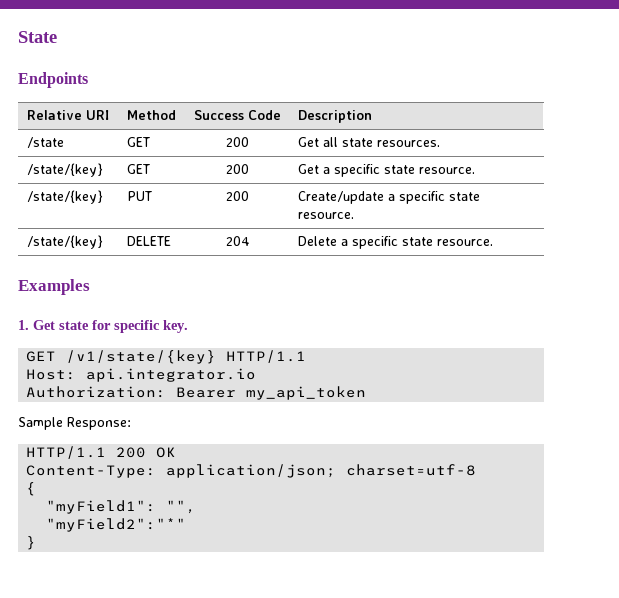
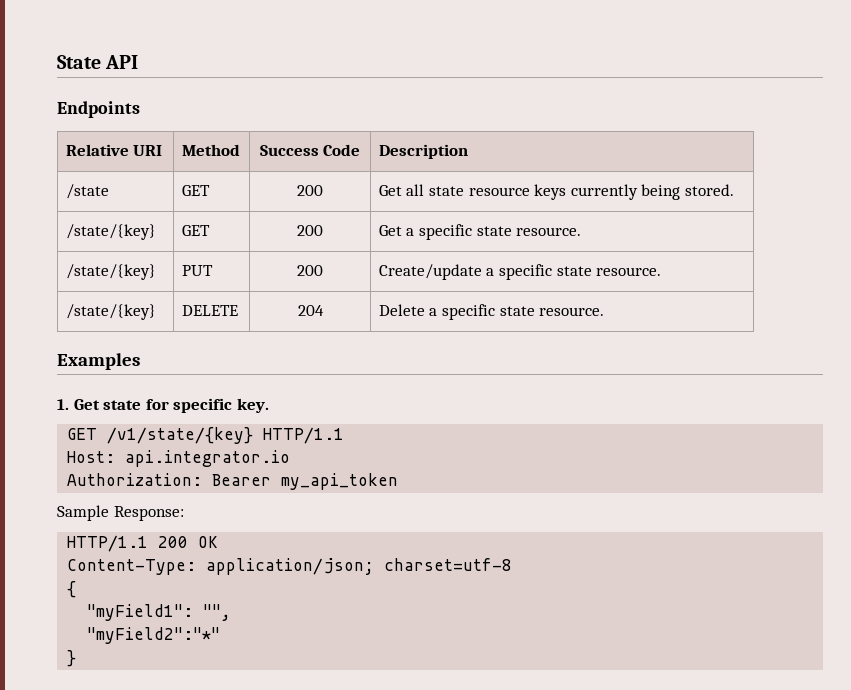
- State
+ State API
- /state | GET | 200 | Get all state resources.
+ /state | GET | 200 | Get all state resource keys currently being stored.

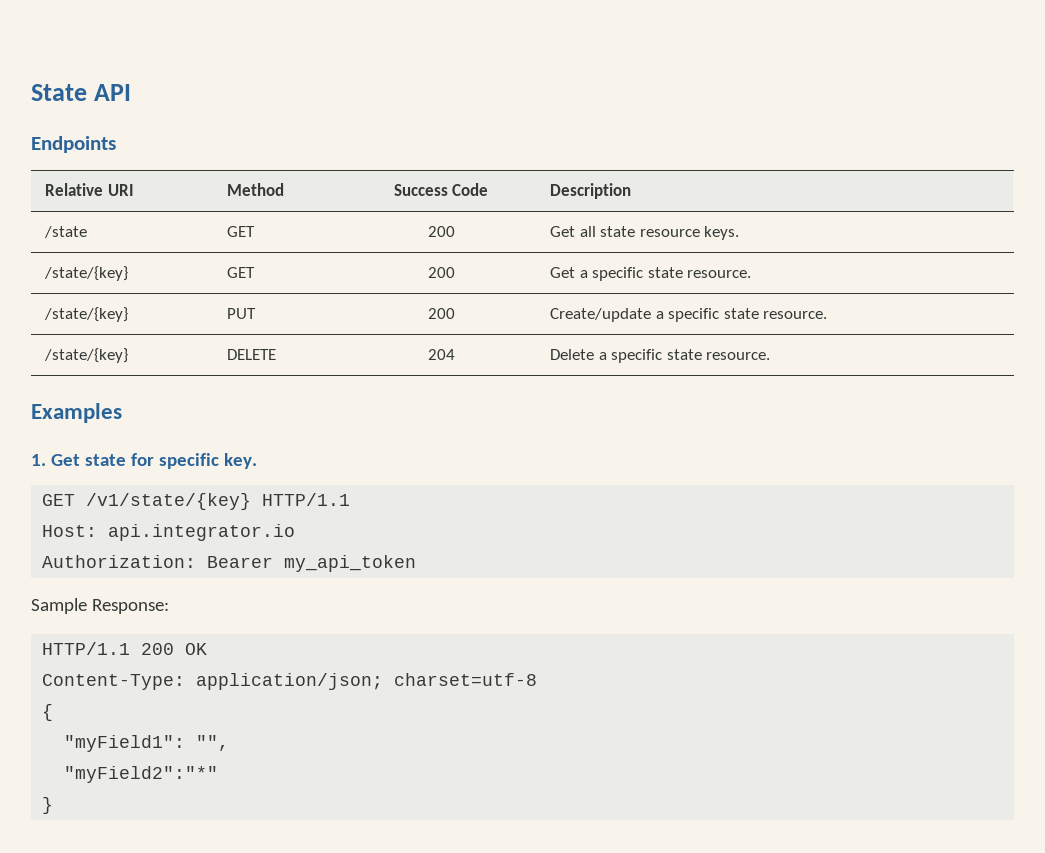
- /state | GET | 200 | Get all state resource keys currently being stored.
+ /state | GET | 200 | Get all state resource keys.

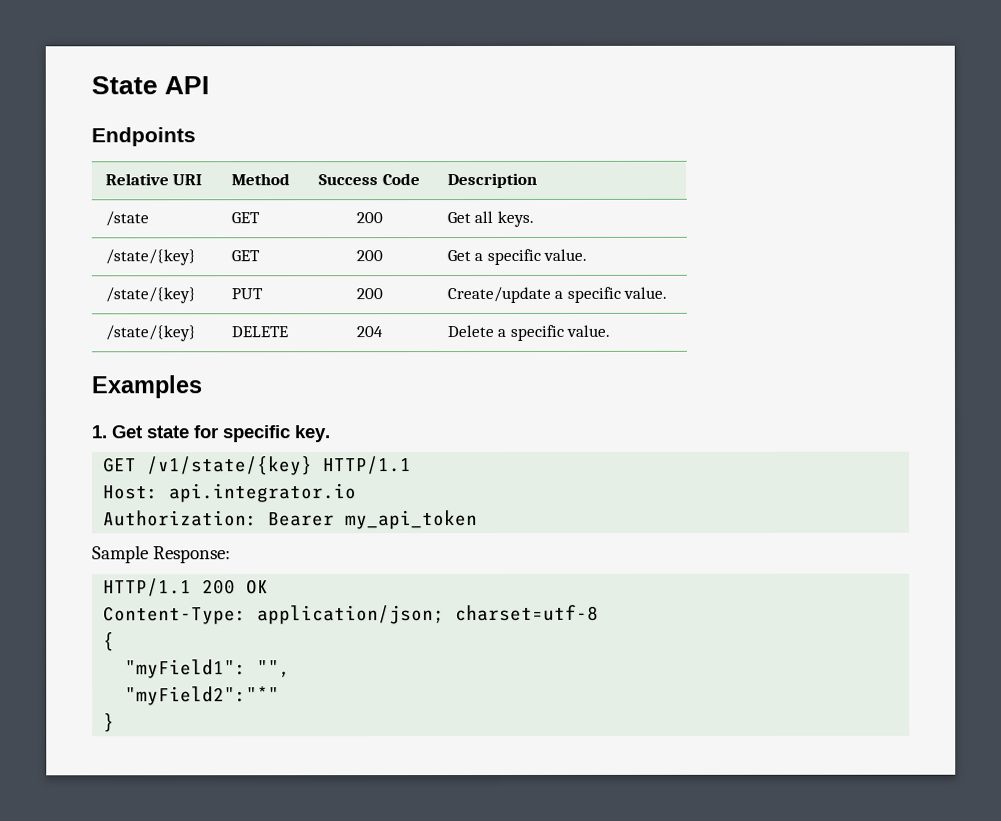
- /state | GET | 200 | Get all state resource keys.
+ /state | GET | 200 | Get all keys.
- /state/{key} | GET | 200 | Get a specific state resource.
+ /state/{key} | GET | 200 | Get a specific value.
- /state/{key} | PUT | 200 | Create/update a specific state resource.
+ /state/{key} | PUT | 200 | Create/update a specific value.
- /state/{key} | DELETE | 204 | Delete a specific state resource.
+ /state/{key} | DELETE | 204 | Delete a specific value.

